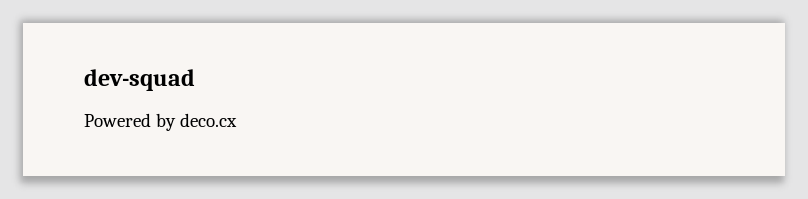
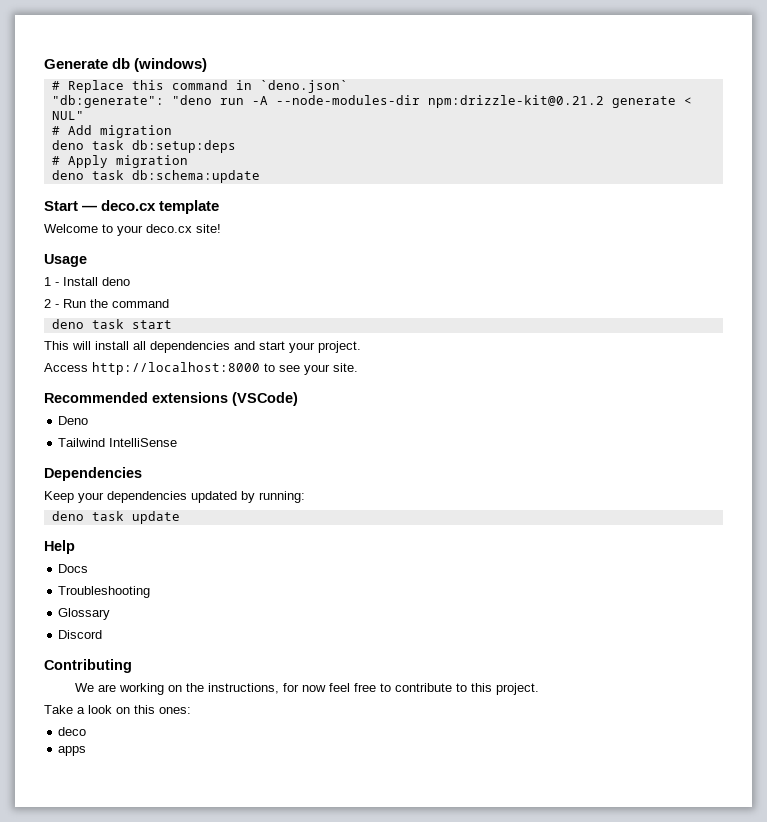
- dev-squad
- Powered by deco.cx
+ Generate db (windows)
+ # Replace this command in `deno.json`
+ "db:generate": "deno run -A --node-modules-dir npm:drizzle-kit@0.21.2 generate < NUL"
+ # Add migration
+ deno task db:setup:deps
+ # Apply migration
+ deno task db:schema:update
+ Start — deco.cx template
+ Welcome to your deco.cx site!
+ Usage
+ 1 - Install deno
+ 2 - Run the command
+ deno task start
+ This will install all dependencies and start your project.
+ Access http://localhost:8000 to see your site.
+ Recommended extensions (VSCode)
+ Deno
+ Tailwind IntelliSense
+ Dependencies
+ Keep your dependencies updated by running:
+ deno task update
+ Help
+ Docs
+ Troubleshooting
+ Glossary
+ Discord
+ Contributing
+ We are working on the instructions, for now feel free to contribute to this project.
+ Take a look on this ones:
+ deco
+ apps

